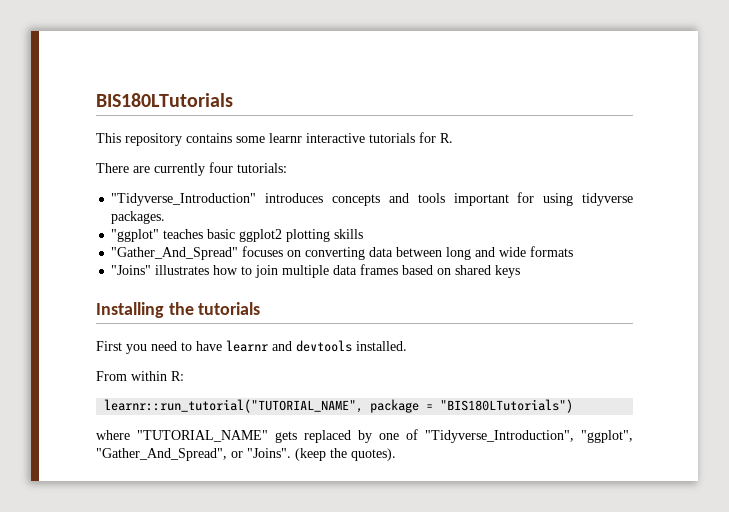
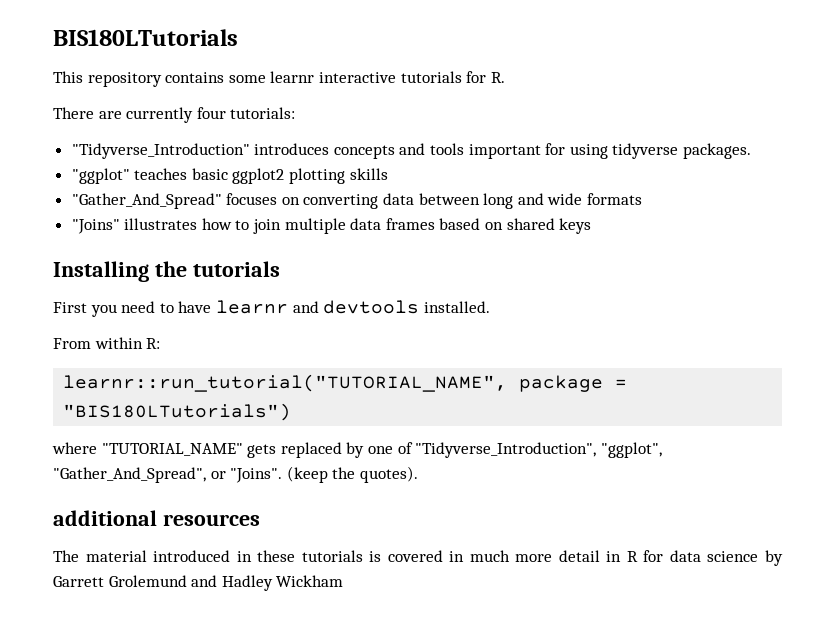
+ additional resources
+ The material introduced in these tutorials is covered in much more detail in R for data science by Garrett Grolemund and Hadley Wickham

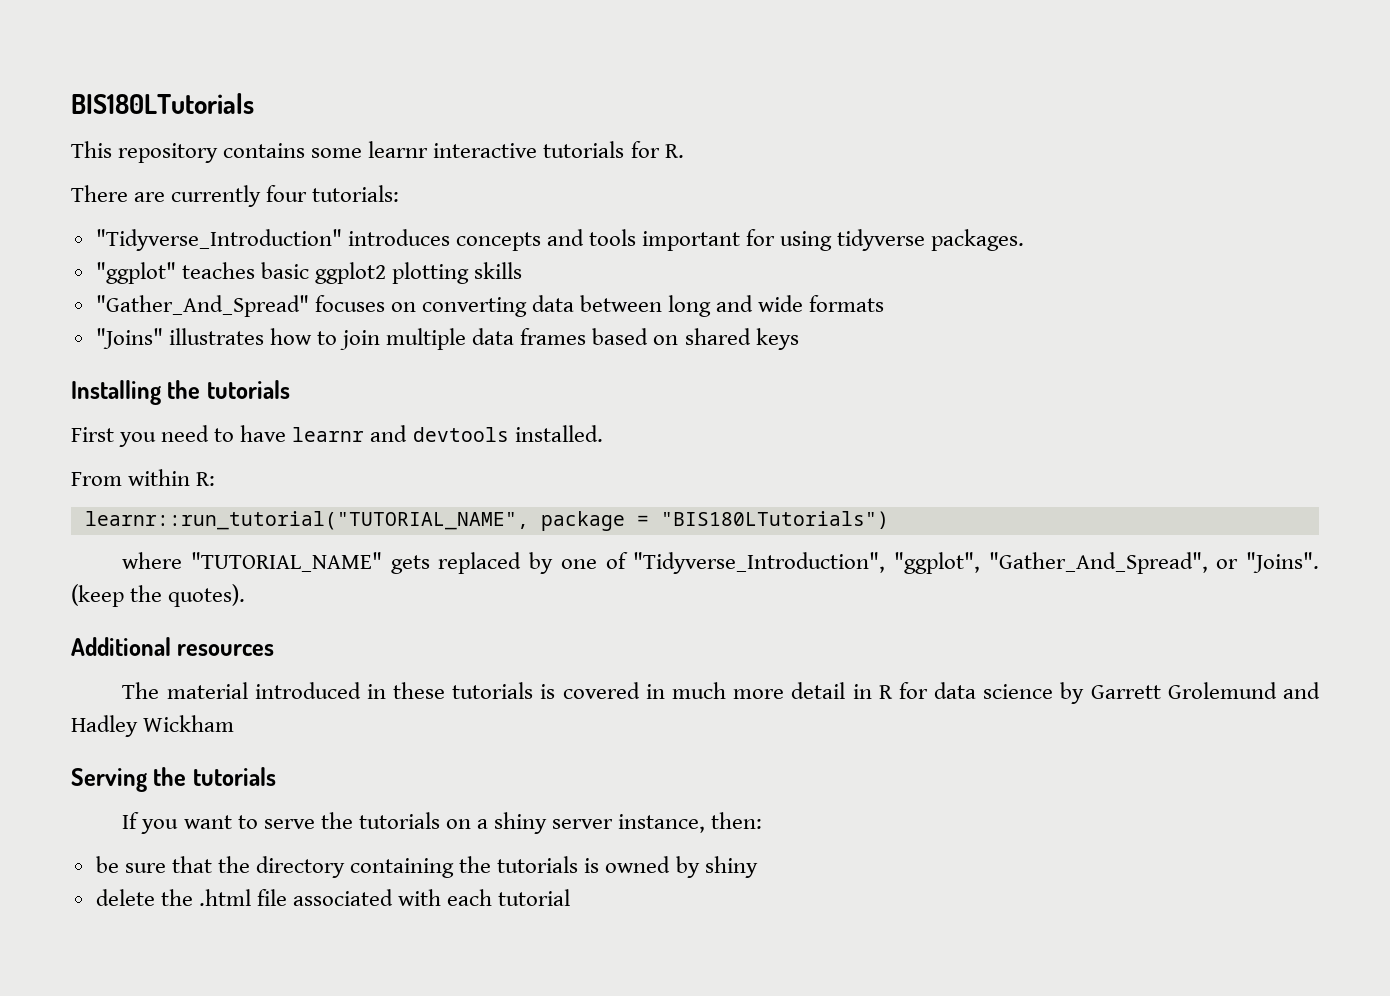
- additional resources
+ Additional resources
+ Serving the tutorials
+ If you want to serve the tutorials on a shiny server instance, then:
+ be sure that the directory containing the tutorials is owned by shiny
+ delete the .html file associated with each tutorial

